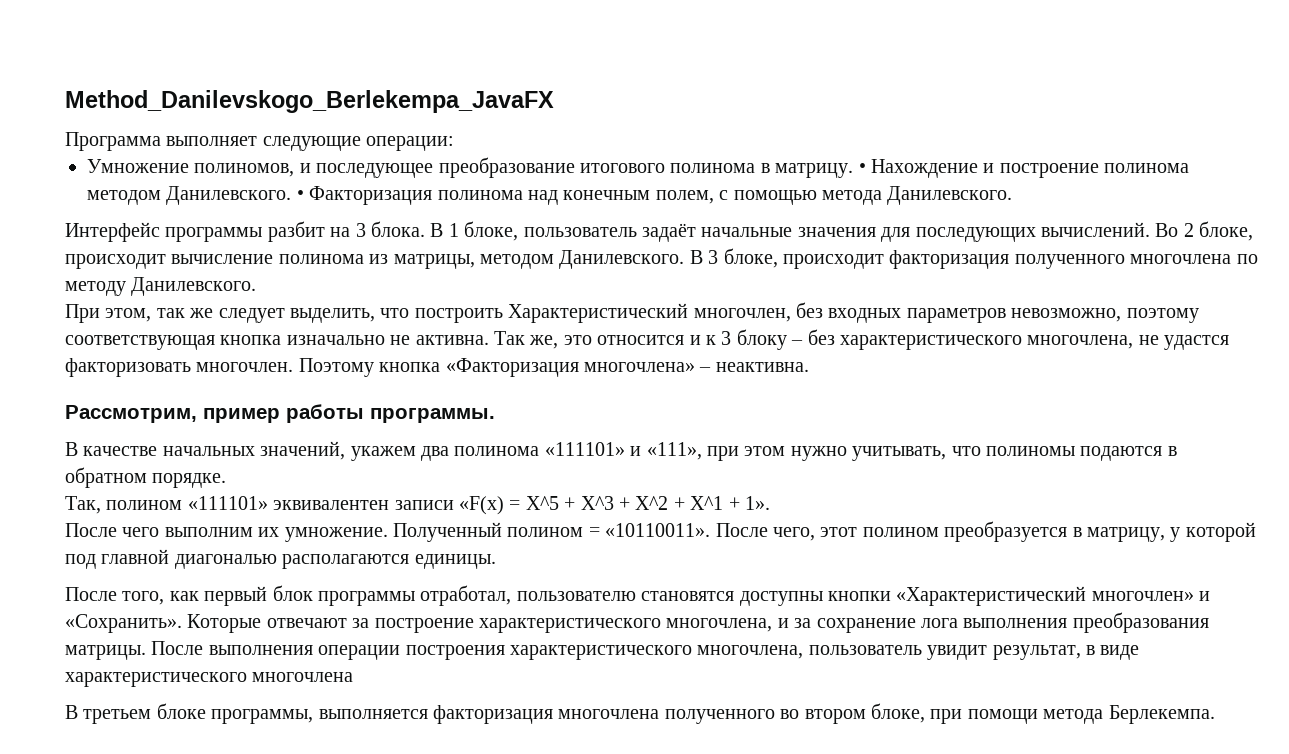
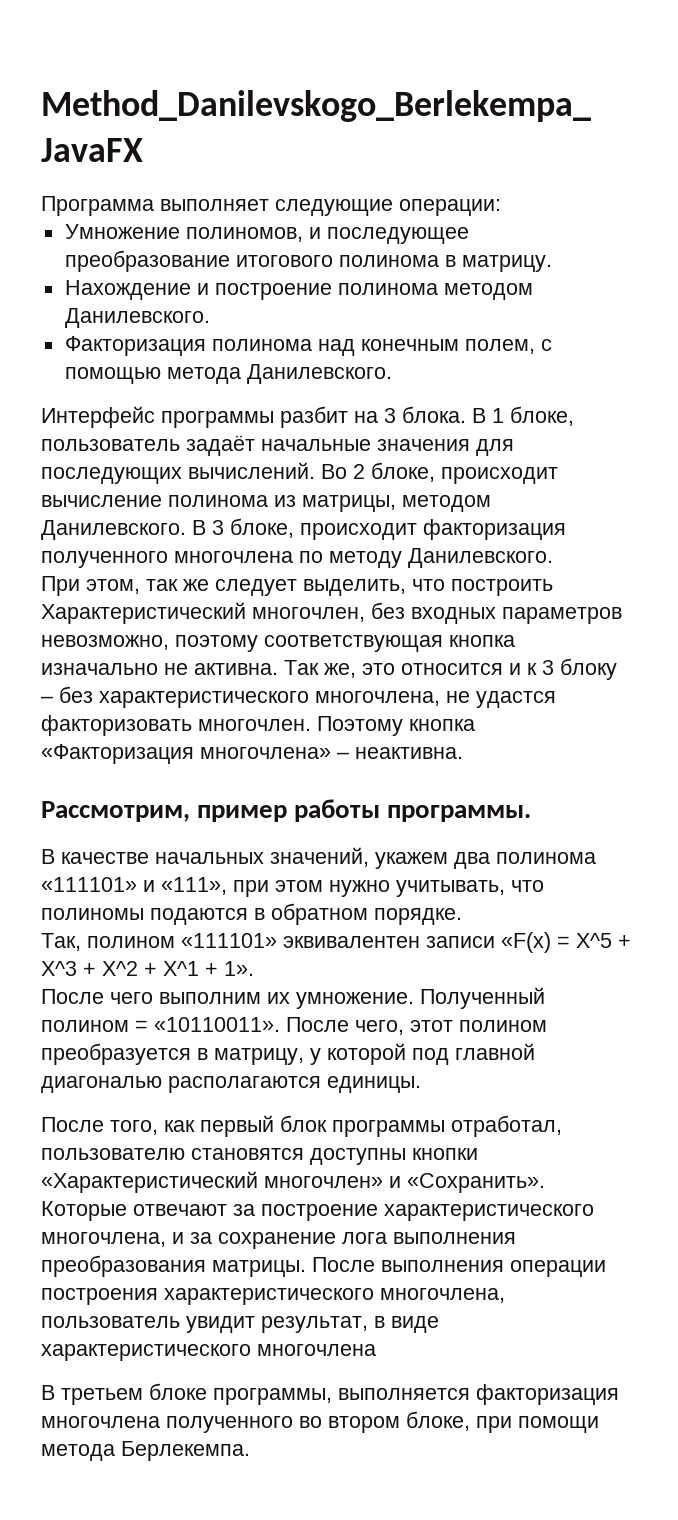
- Умножение полиномов, и последующее преобразование итогового полинома в матрицу. • Нахождение и построение полинома методом Данилевского. • Факторизация полинома над конечным полем, с помощью метода Данилевского.
+ Умножение полиномов, и последующее преобразование итогового полинома в матрицу.
+ Нахождение и построение полинома методом Данилевского.
+ Факторизация полинома над конечным полем, с помощью метода Данилевского.

